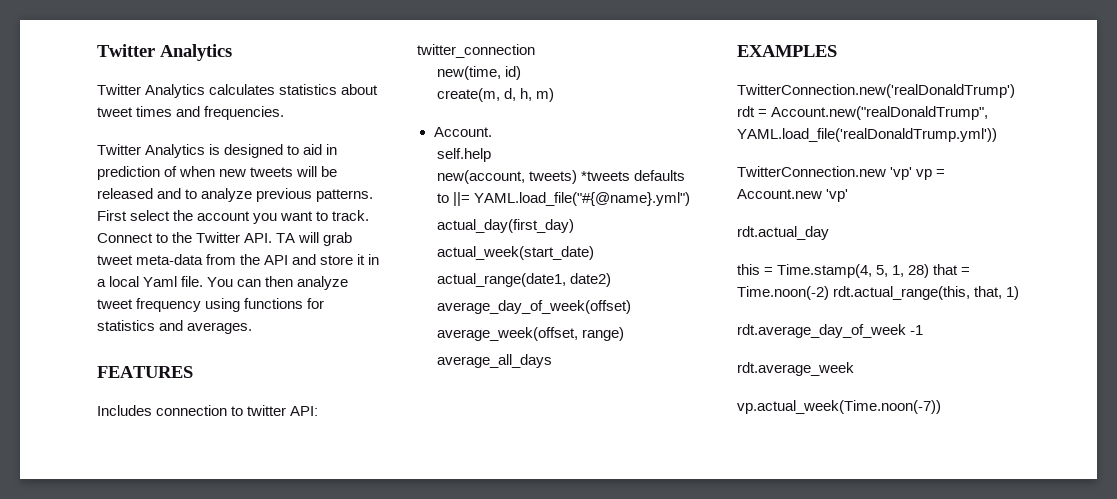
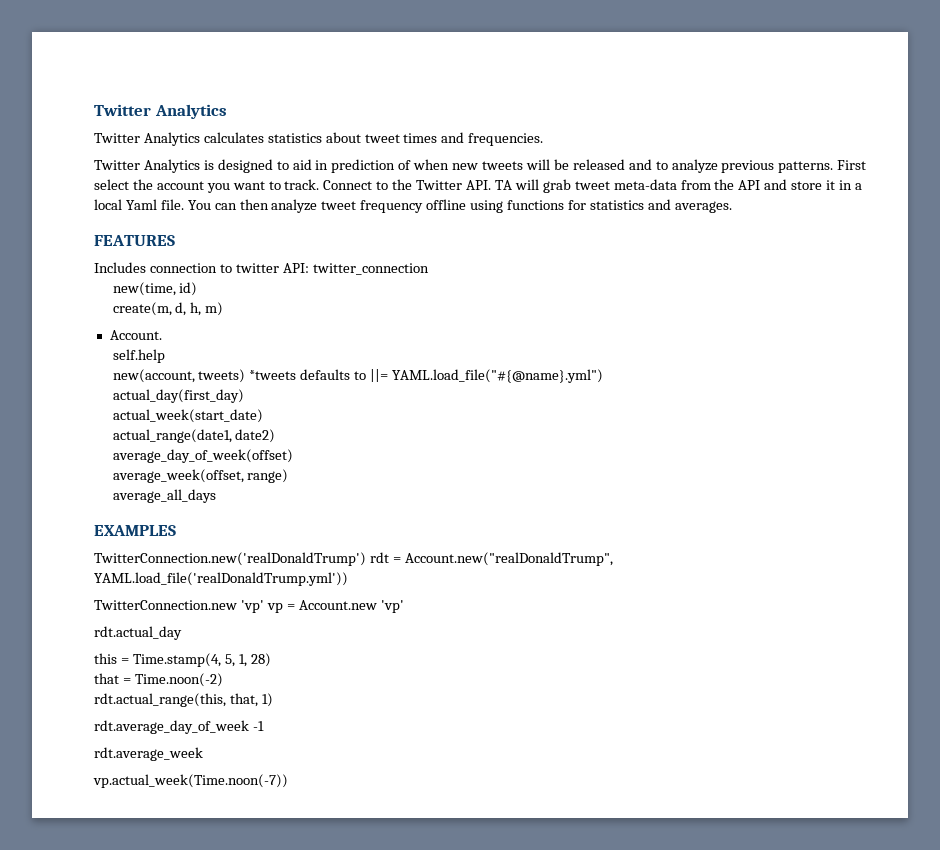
- You can then analyze tweet frequency using functions for statistics and averages.
+ You can then analyze tweet frequency offline using functions for statistics and averages.
- this = Time.stamp(4, 5, 1, 28) that = Time.noon(-2) rdt.actual_range(this, that, 1)
+ this = Time.stamp(4, 5, 1, 28)
+ that = Time.noon(-2)
+ rdt.actual_range(this, that, 1)

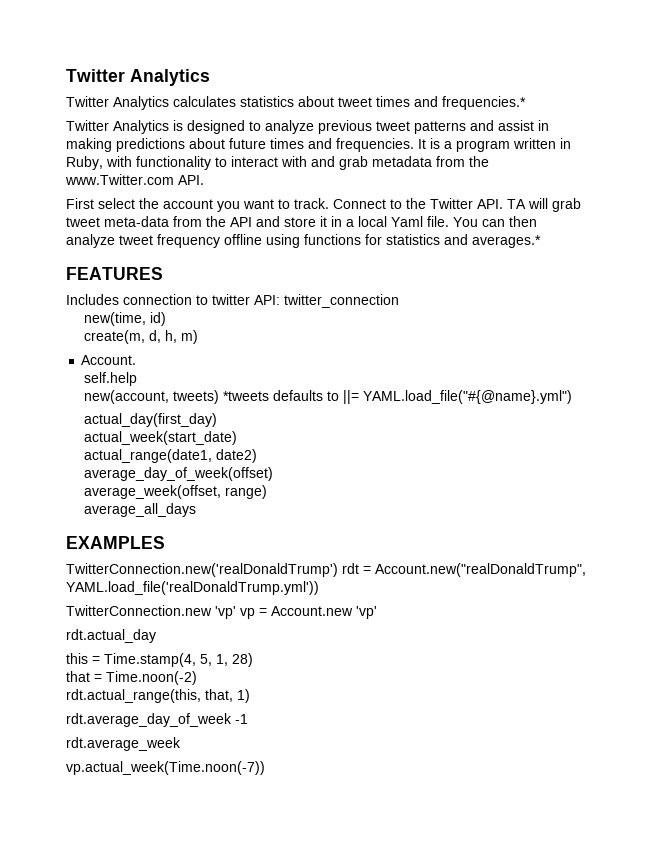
- Twitter Analytics calculates statistics about tweet times and frequencies.
+ Twitter Analytics calculates statistics about tweet times and frequencies.*
- Twitter Analytics is designed to aid in prediction of when new tweets will be released and to analyze previous patterns. First select the account you want to track.
+ Twitter Analytics is designed to analyze previous tweet patterns and assist in making predictions about future times and frequencies. It is a program written in Ruby, with functionality to interact with and grab metadata from the www.Twitter.com API.
+ First select the account you want to track.
- You can then analyze tweet frequency offline using functions for statistics and averages.
+ You can then analyze tweet frequency offline using functions for statistics and averages.*

